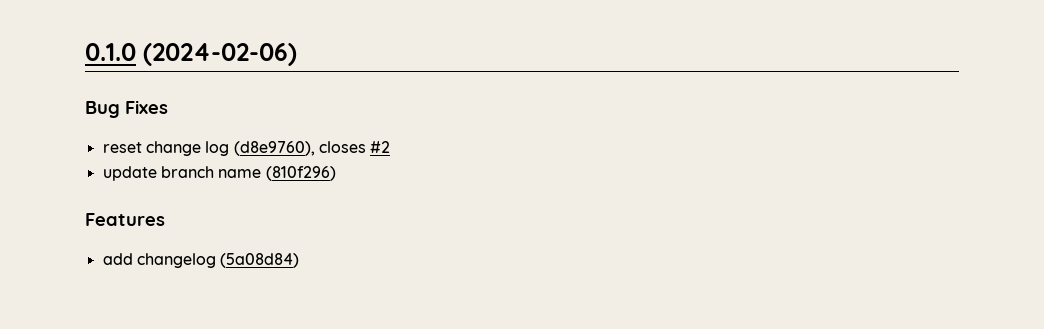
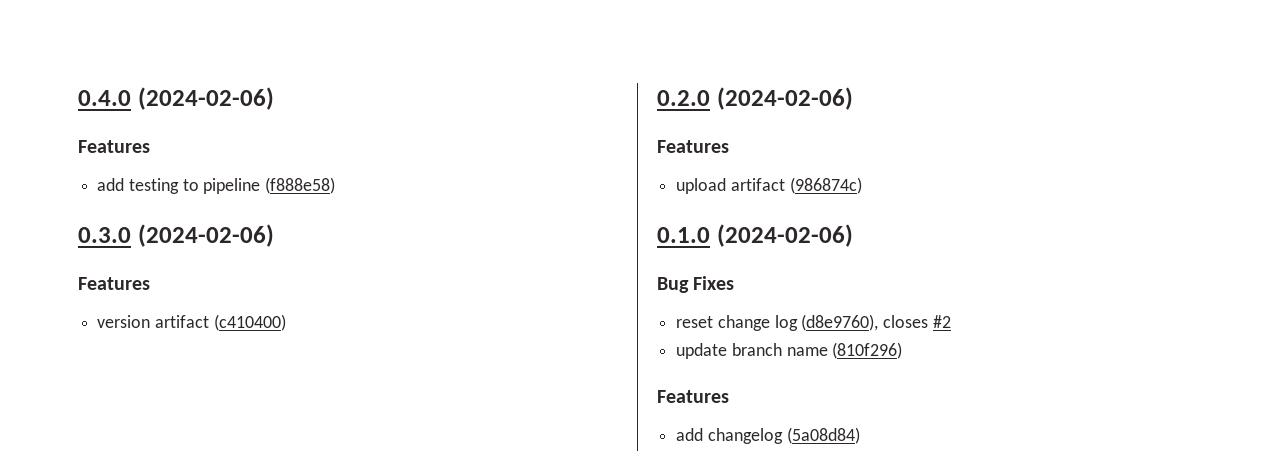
+ 0.4.0 (2024-02-06)
+ Features
+ add testing to pipeline (f888e58)
+ 0.3.0 (2024-02-06)
+ Features
+ version artifact (c410400)
+ 0.2.0 (2024-02-06)
+ Features
+ upload artifact (986874c)

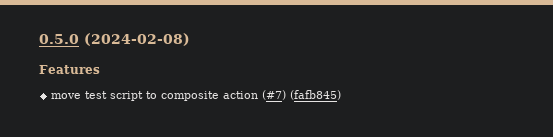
- 0.4.0 (2024-02-06)
+ 0.5.0 (2024-02-08)
  Features
- add testing to pipeline (f888e58)
- 0.3.0 (2024-02-06)
- Features
- version artifact (c410400)
- 0.2.0 (2024-02-06)
- Features
- upload artifact (986874c)
- 0.1.0 (2024-02-06)
- Bug Fixes
- reset change log (d8e9760), closes #2
- update branch name (810f296)
- Features
- add changelog (5a08d84)
+ move test script to composite action (#7) (fafb845)

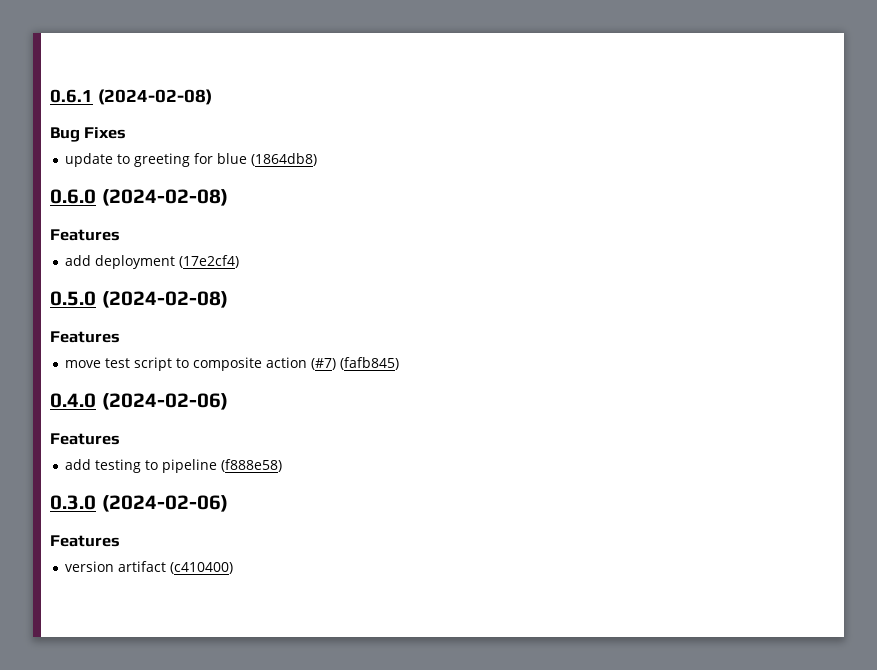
+ 0.6.1 (2024-02-08)
+ Bug Fixes
+ update to greeting for blue (1864db8)
+ 0.6.0 (2024-02-08)
+ Features
+ add deployment (17e2cf4)
+ 0.4.0 (2024-02-06)
+ Features
+ add testing to pipeline (f888e58)
+ 0.3.0 (2024-02-06)
+ Features
+ version artifact (c410400)

